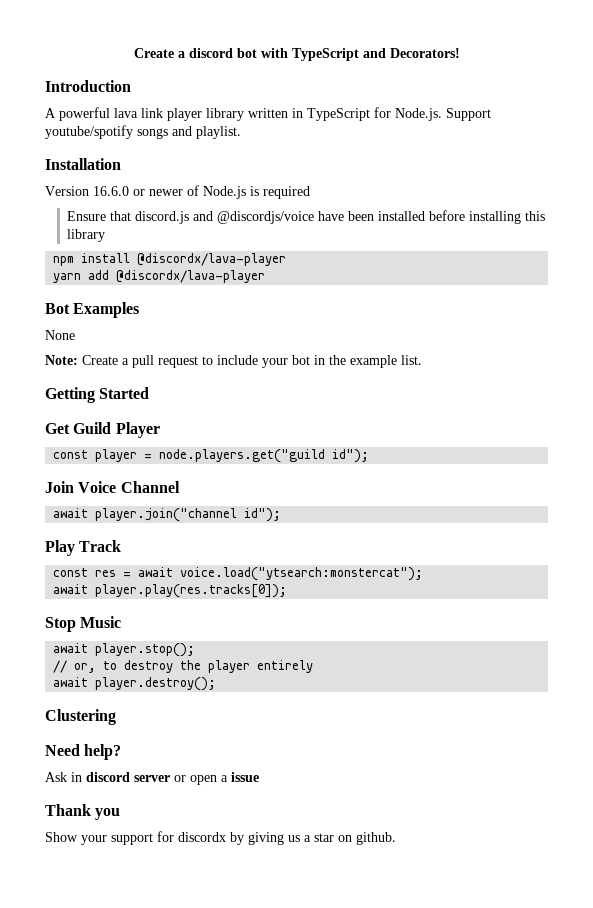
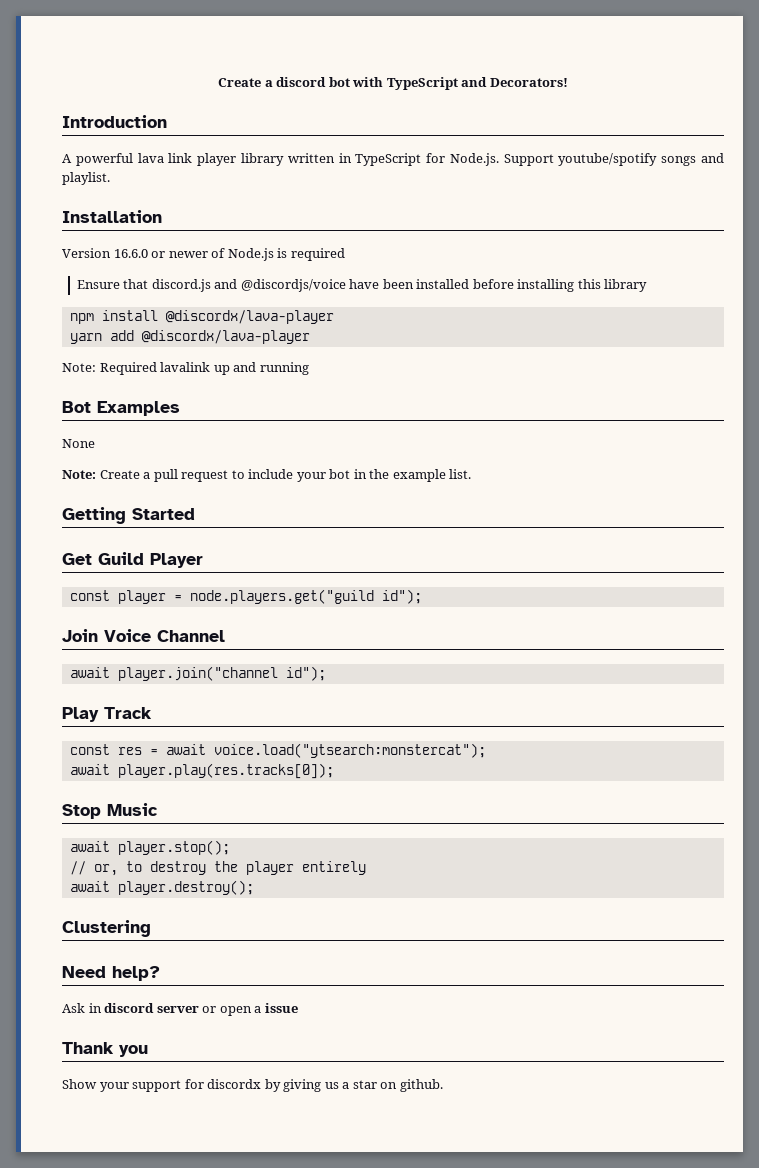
+ Note: Required lavalink up and running

